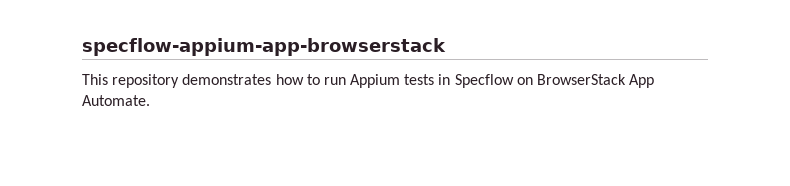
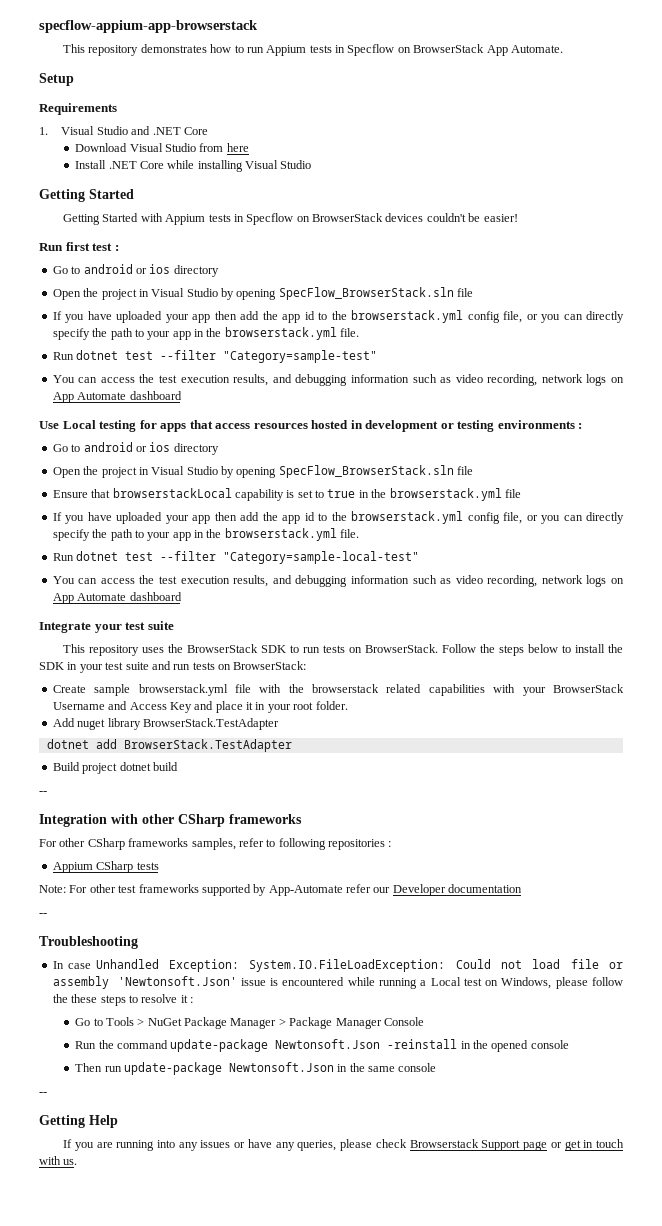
+ Setup
+ Requirements
+ 1. Visual Studio and .NET Core
+ Download Visual Studio from here
+ Install .NET Core while installing Visual Studio
+ Getting Started
+ Getting Started with Appium tests in Specflow on BrowserStack devices couldn't be easier!
+ Run first test :
+ Go to android or ios directory
+ Open the project in Visual Studio by opening SpecFlow_BrowserStack.sln file
+ If you have uploaded your app then add the app id to the browserstack.yml config file, or you can directly specify the path to your app in the browserstack.yml file.
+ Run dotnet test --filter "Category=sample-test"
+ You can access the test execution results, and debugging information such as video recording, network logs on App Automate dashboard
+ Use Local testing for apps that access resources hosted in development or testing environments :
+ Go to android or ios directory
+ Open the project in Visual Studio by opening SpecFlow_BrowserStack.sln file
+ Ensure that browserstackLocal capability is set to true in the browserstack.yml file
+ If you have uploaded your app then add the app id to the browserstack.yml config file, or you can directly specify the path to your app in the browserstack.yml file.
+ Run dotnet test --filter "Category=sample-local-test"
+ You can access the test execution results, and debugging information such as video recording, network logs on App Automate dashboard
+ Integrate your test suite
+ This repository uses the BrowserStack SDK to run tests on BrowserStack. Follow the steps below to install the SDK in your test suite and run tests on BrowserStack:
+ Create sample browserstack.yml file with the browserstack related capabilities with your BrowserStack Username and Access Key and place it in your root folder.
+ Add nuget library BrowserStack.TestAdapter
+ dotnet add BrowserStack.TestAdapter
+ Build project dotnet build
+ --
+ Integration with other CSharp frameworks
+ For other CSharp frameworks samples, refer to following repositories :
+ Appium CSharp tests
+ Note: For other test frameworks supported by App-Automate refer our Developer documentation
+ --
+ Troubleshooting
+ In case Unhandled Exception: System.IO.FileLoadException: Could not load file or assembly 'Newtonsoft.Json' issue is encountered while running a Local test on Windows, please follow the these steps to resolve it :
+ Go to Tools > NuGet Package Manager > Package Manager Console
+ Run the command update-package Newtonsoft.Json -reinstall in the opened console
+ Then run update-package Newtonsoft.Json in the same console
+ --
+ Getting Help
+ If you are running into any issues or have any queries, please check Browserstack Support page or get in touch with us.

